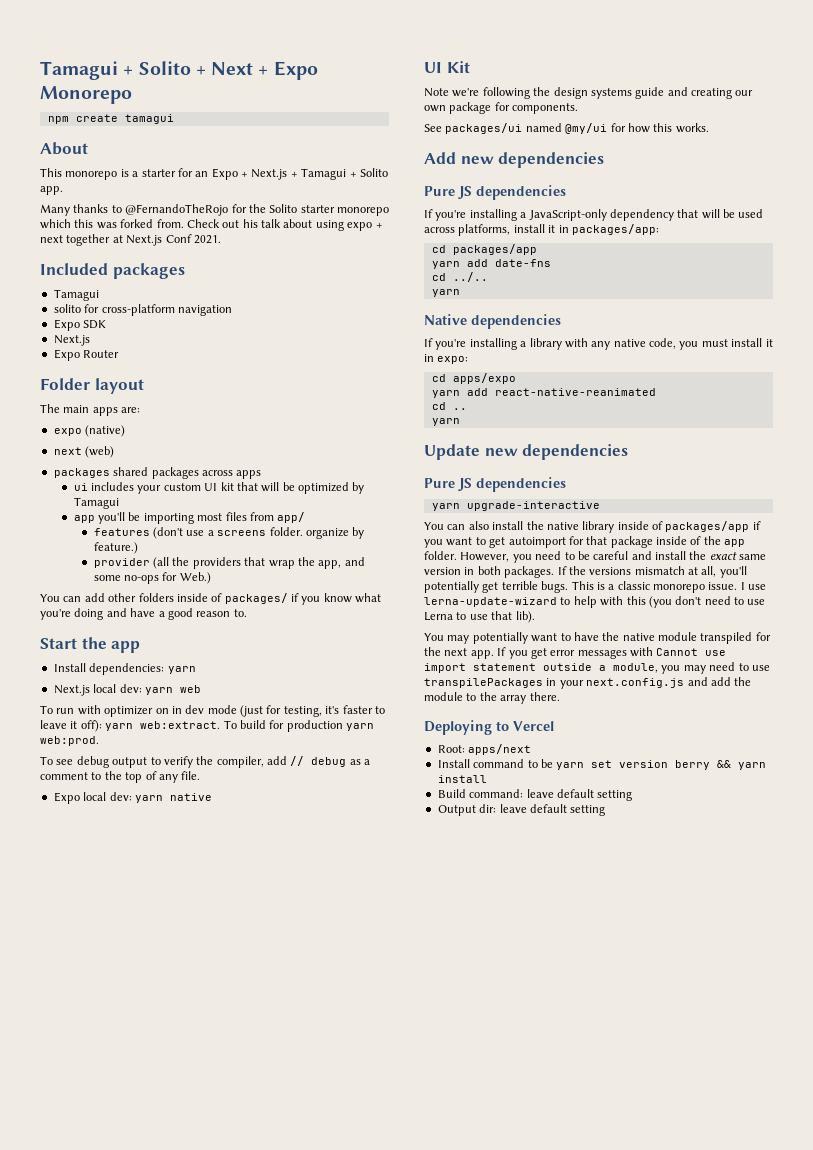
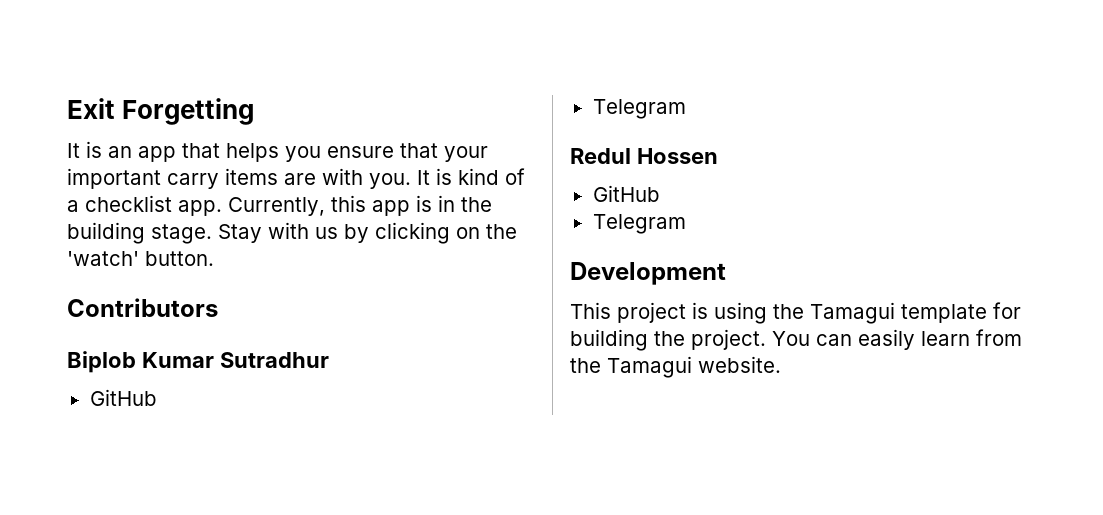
- Tamagui + Solito + Next + Expo Monorepo
- npm create tamagui
- About
- This monorepo is a starter for an Expo + Next.js + Tamagui + Solito app.
- Many thanks to @FernandoTheRojo for the Solito starter monorepo which this was forked from. Check out his talk about using expo + next together at Next.js Conf 2021.
- Included packages
- Tamagui
- solito for cross-platform navigation
- Expo SDK
- Next.js
- Expo Router
- Folder layout
- The main apps are:
- expo (native)
- next (web)
- packages shared packages across apps
- ui includes your custom UI kit that will be optimized by Tamagui
- app you'll be importing most files from app/
- features (don't use a screens folder. organize by feature.)
- provider (all the providers that wrap the app, and some no-ops for Web.)
- You can add other folders inside of packages/ if you know what you're doing and have a good reason to.
- Start the app
- Install dependencies: yarn
- Next.js local dev: yarn web
- To run with optimizer on in dev mode (just for testing, it's faster to leave it off): yarn web:extract. To build for production yarn web:prod.
- To see debug output to verify the compiler, add // debug as a comment to the top of any file.
- Expo local dev: yarn native
- UI Kit
- Note we're following the design systems guide and creating our own package for components.
- See packages/ui named @my/ui for how this works.
- Add new dependencies
- Pure JS dependencies
- If you're installing a JavaScript-only dependency that will be used across platforms, install it in packages/app:
- cd packages/app
- yarn add date-fns
- cd ../..
- yarn
- Native dependencies
- If you're installing a library with any native code, you must install it in expo:
- cd apps/expo
- yarn add react-native-reanimated
- cd ..
- yarn
- Update new dependencies
- Pure JS dependencies
- yarn upgrade-interactive
- You can also install the native library inside of packages/app if you want to get autoimport for that package inside of the app folder. However, you need to be careful and install the exact same version in both packages. If the versions mismatch at all, you'll potentially get terrible bugs. This is a classic monorepo issue. I use lerna-update-wizard to help with this (you don't need to use Lerna to use that lib).
- You may potentially want to have the native module transpiled for the next app. If you get error messages with Cannot use import statement outside a module, you may need to use transpilePackages in your next.config.js and add the module to the array there.
- Deploying to Vercel
- Root: apps/next
- Install command to be yarn set version berry && yarn install
- Build command: leave default setting
- Output dir: leave default setting
+ Exit Forgetting
+ It is an app that helps you ensure that your important carry items are with you. It is kind of a checklist app. Currently, this app is in the building stage. Stay with us by clicking on the 'watch' button.
+ Contributors
+ Biplob Kumar Sutradhur
+ GitHub
+ Telegram
+ Redul Hossen
+ GitHub
+ Telegram
+ Development
+ This project is using the Tamagui template for building the project. You can easily learn from the Tamagui website.

